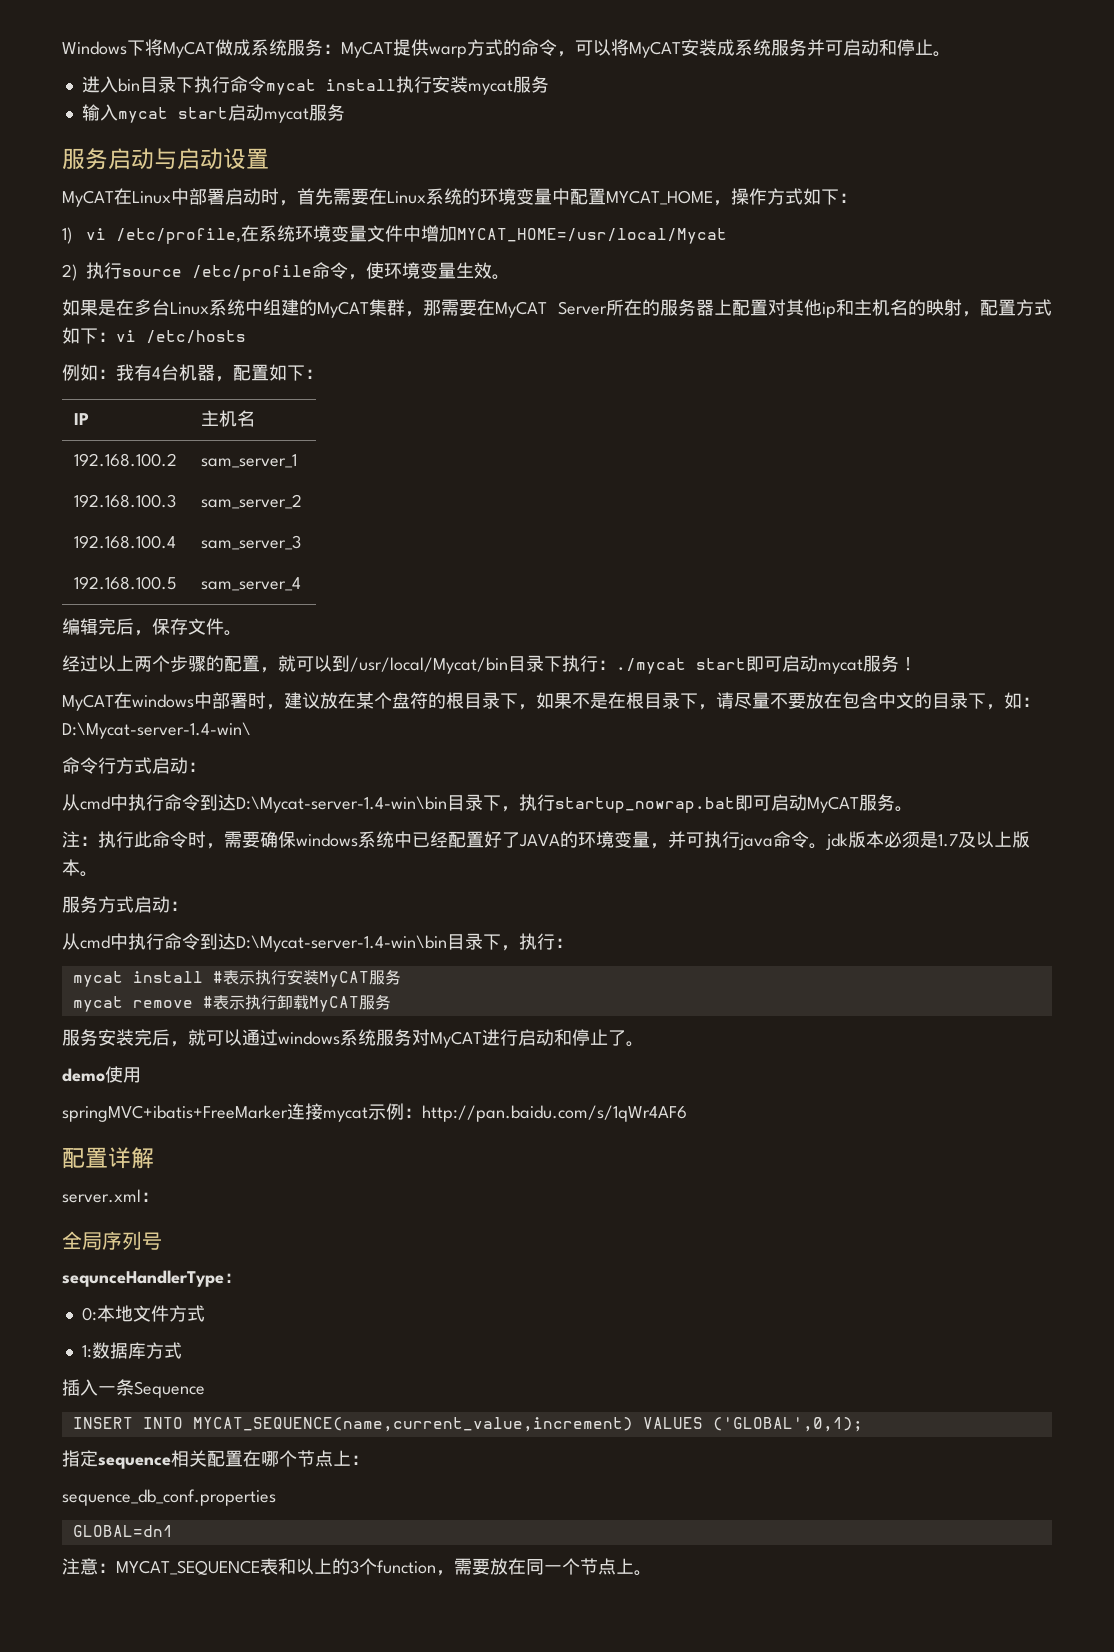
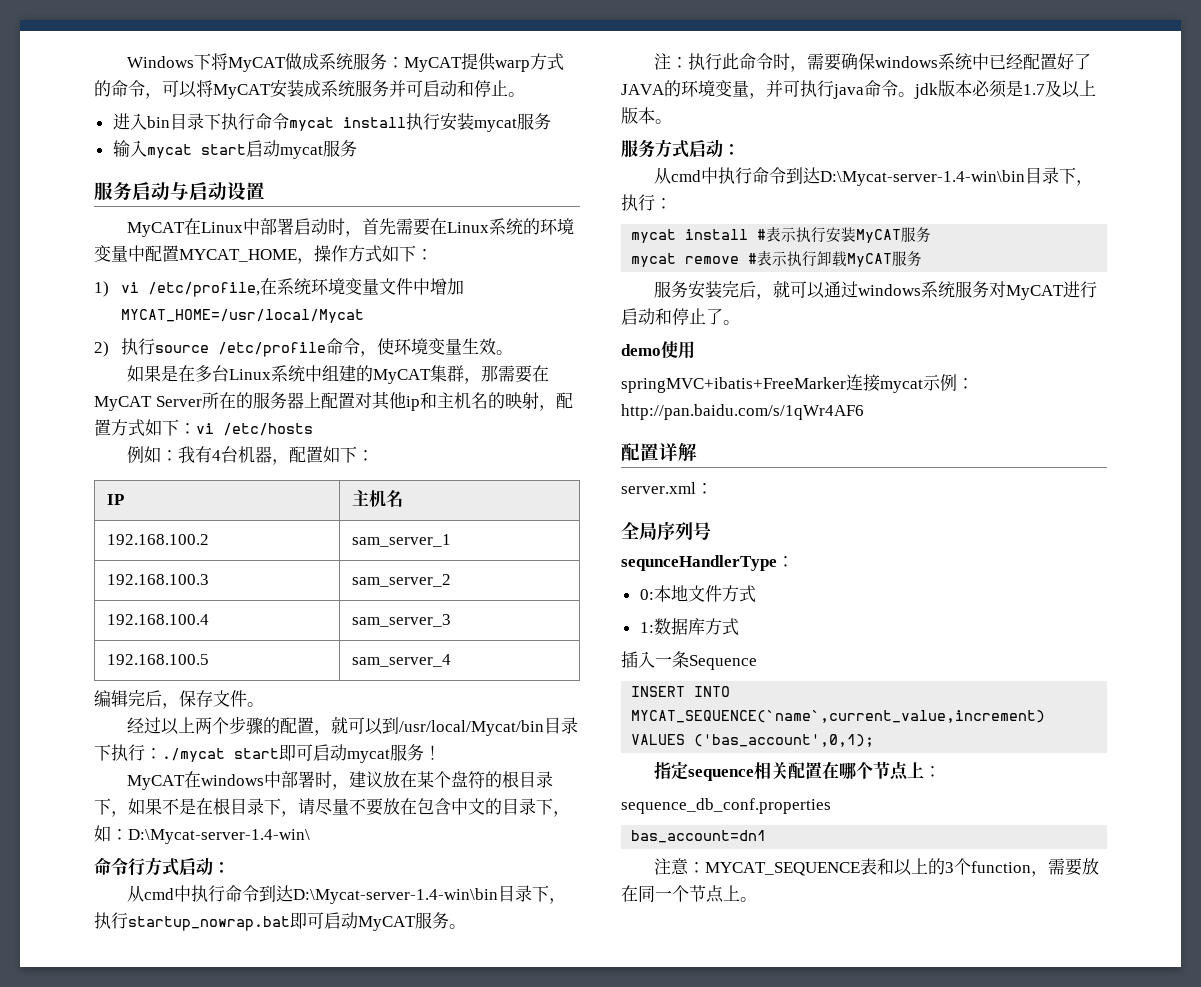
- INSERT INTO MYCAT_SEQUENCE(name,current_value,increment) VALUES ('GLOBAL',0,1);
+ INSERT INTO MYCAT_SEQUENCE(`name`,current_value,increment) VALUES ('bas_account',0,1);
- GLOBAL=dn1
+ bas_account=dn1

